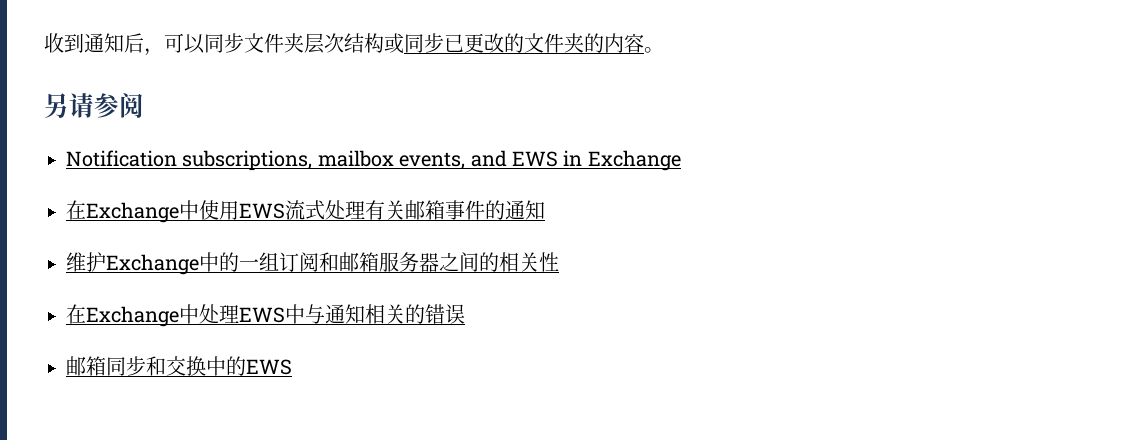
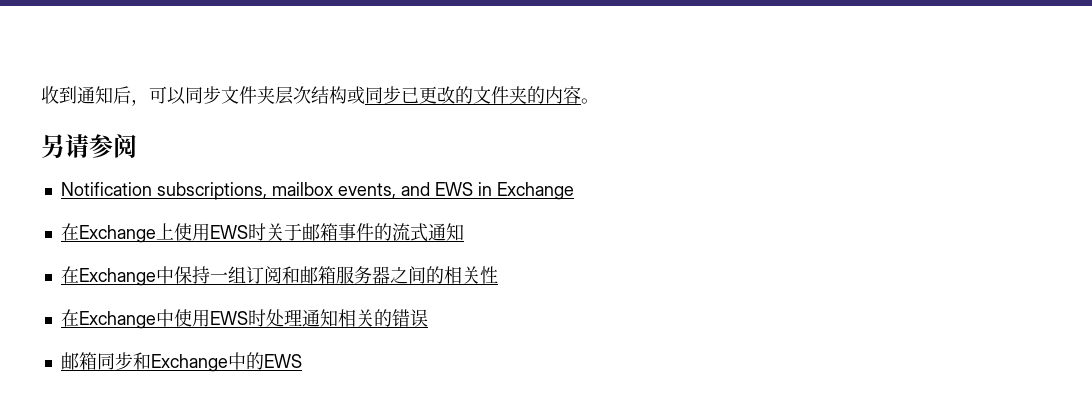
- 在Exchange中使用EWS流式处理有关邮箱事件的通知
+ 在Exchange上使用EWS时关于邮箱事件的流式通知
- 维护Exchange中的一组订阅和邮箱服务器之间的相关性
+ 在Exchange中保持一组订阅和邮箱服务器之间的相关性
- 在Exchange中处理EWS中与通知相关的错误
+ 在Exchange中使用EWS时处理通知相关的错误
- 邮箱同步和交换中的EWS
+ 邮箱同步和Exchange中的EWS

